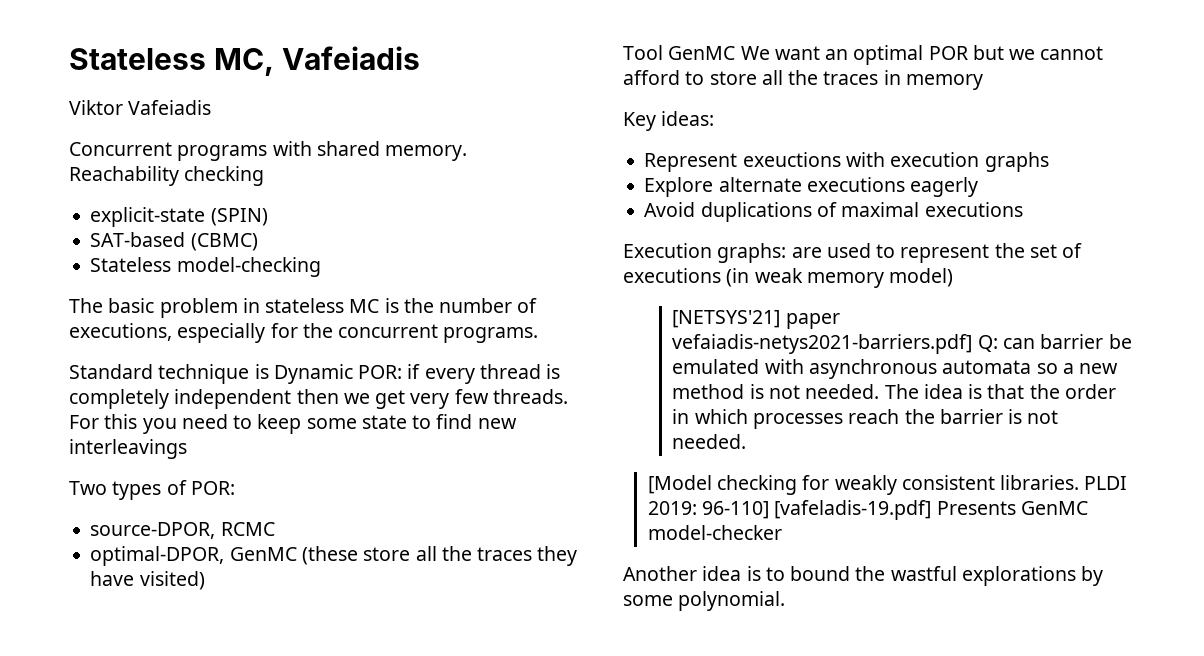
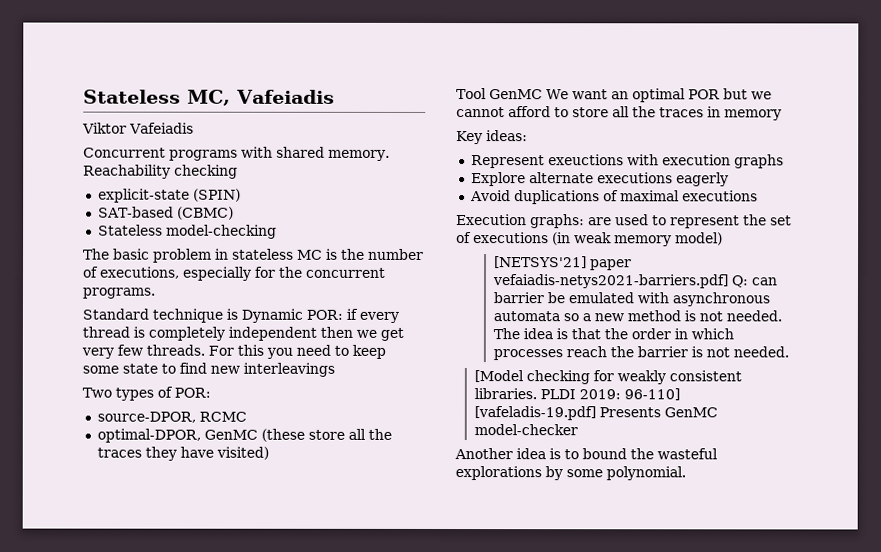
- Another idea is to bound the wastful explorations by some polynomial.
+ Another idea is to bound the wasteful explorations by some polynomial.

